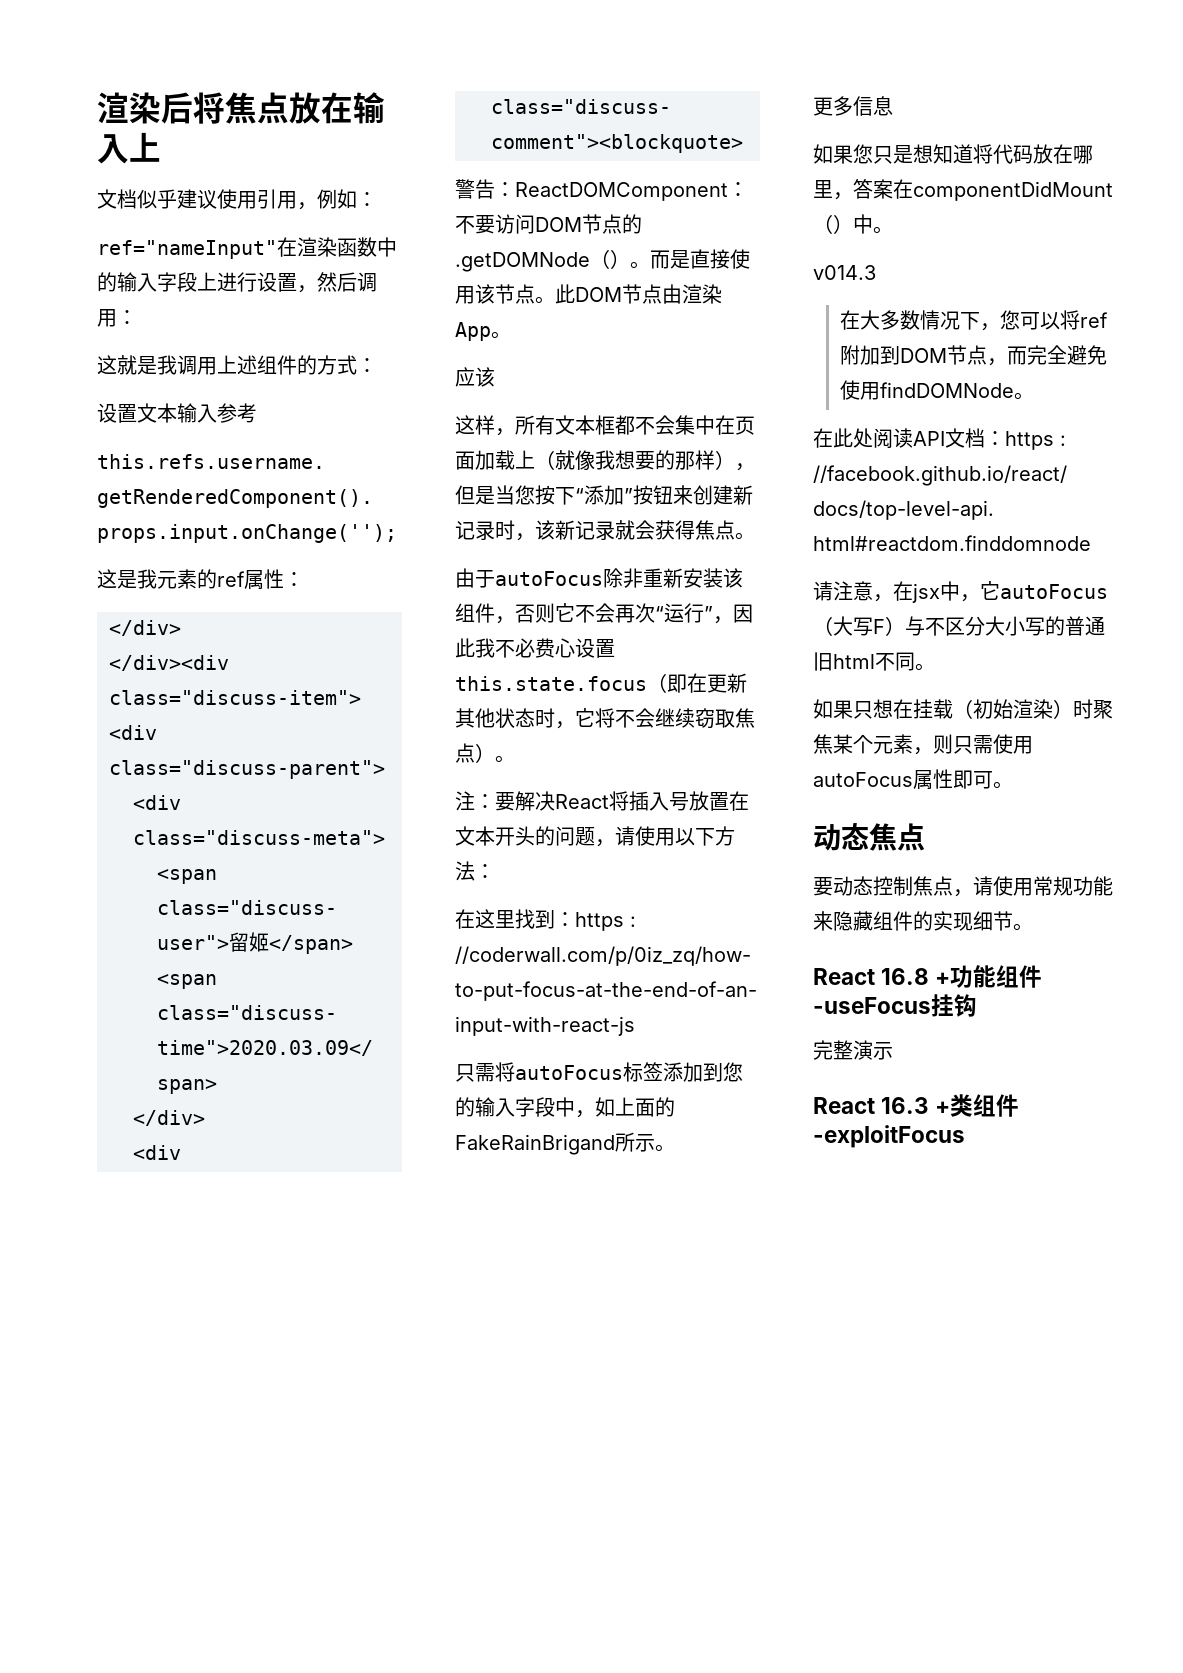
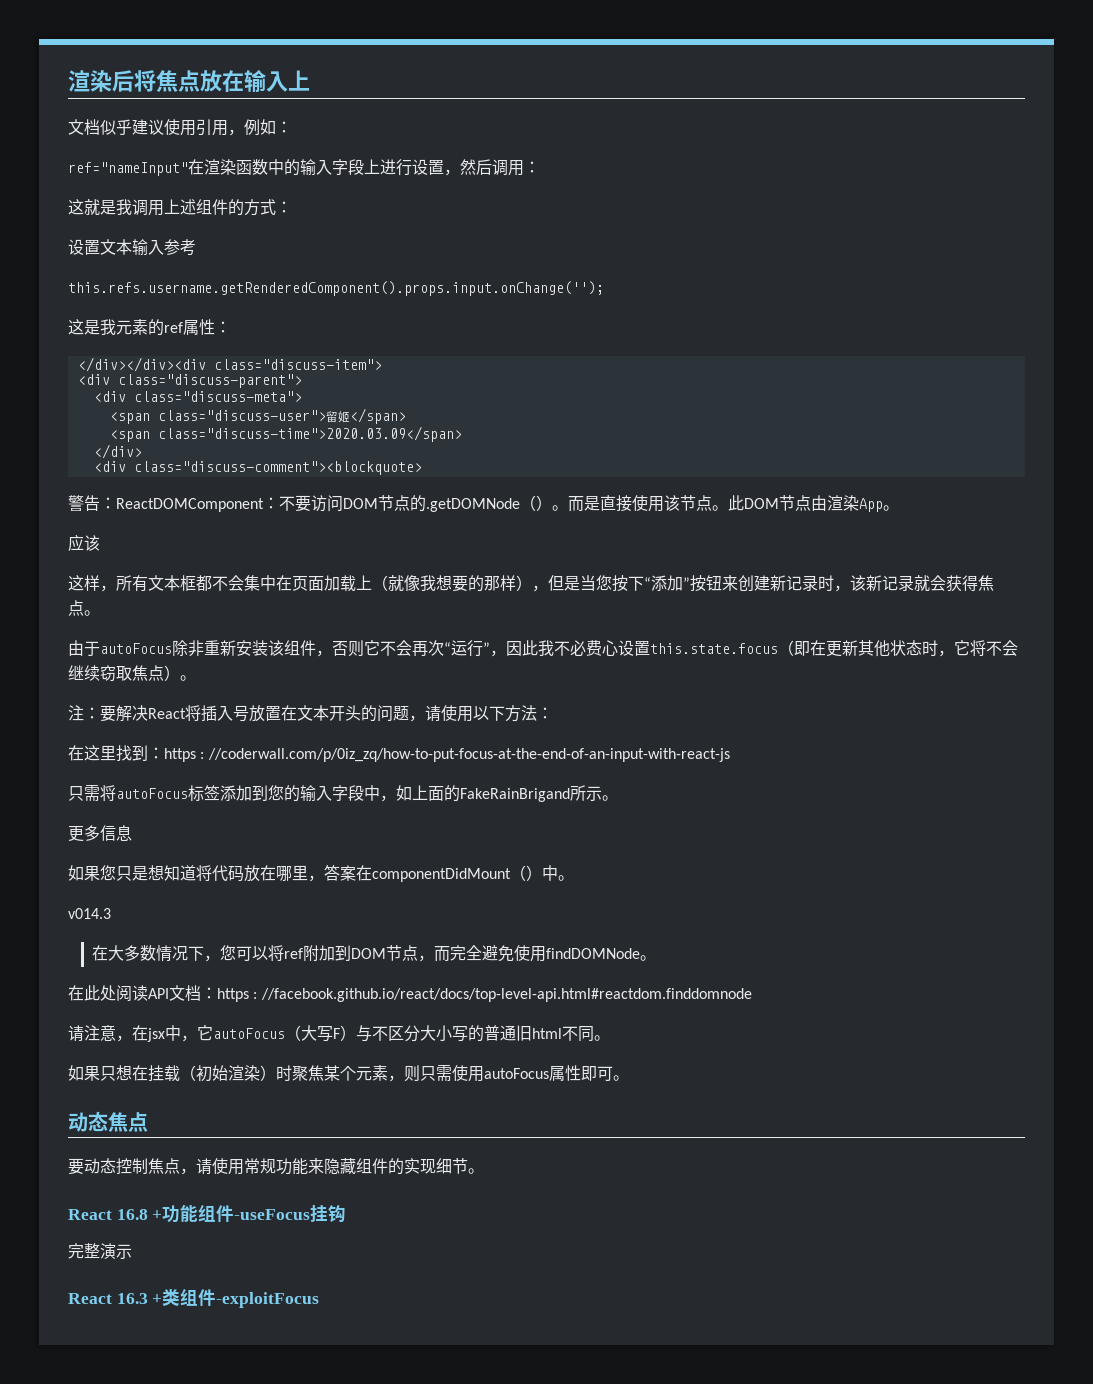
  这是我元素的ref属性：
- </div>
- </div><div class="discuss-item">
+ </div></div><div class="discuss-item">

